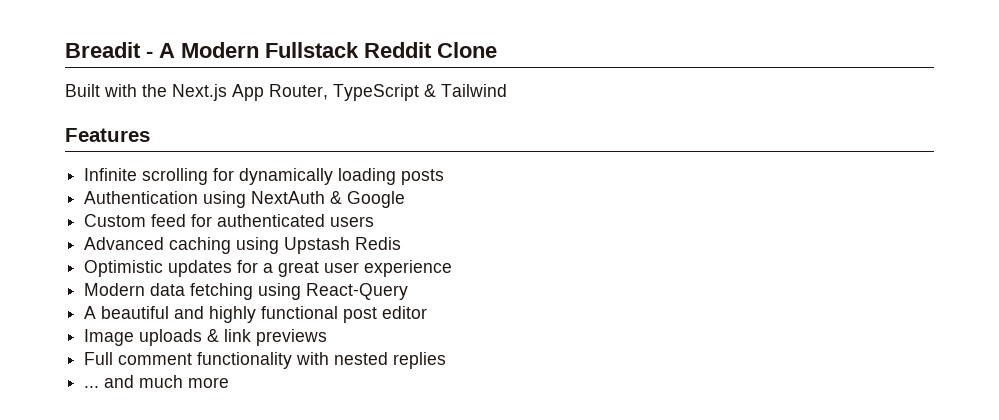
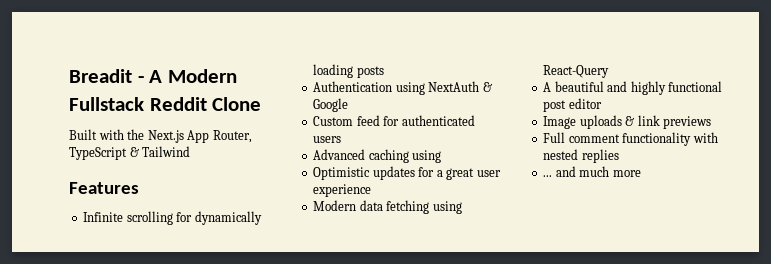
- Advanced caching using Upstash Redis
+ Advanced caching using

